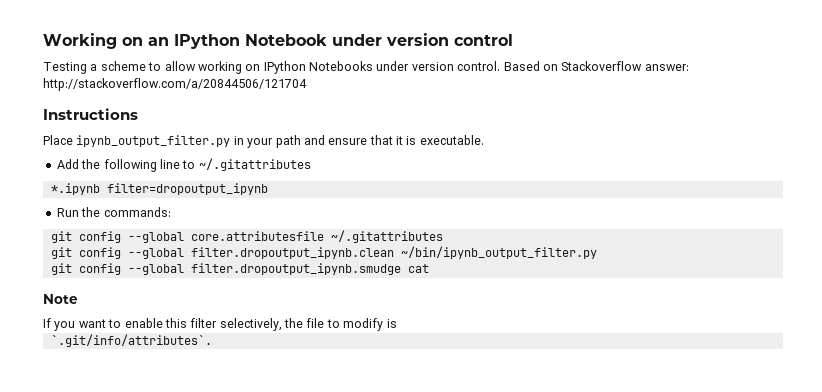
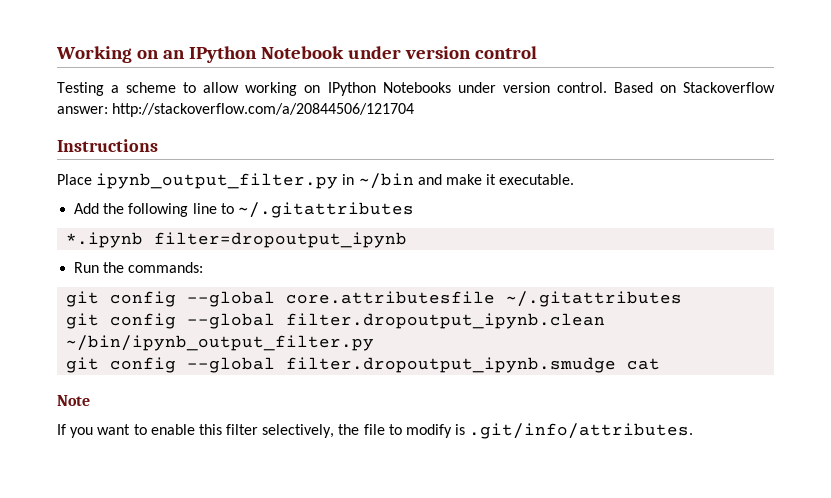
- Place ipynb_output_filter.py in your path and ensure that it is executable.
+ Place ipynb_output_filter.py in ~/bin and make it executable.
- If you want to enable this filter selectively, the file to modify is
- `.git/info/attributes`.
+ If you want to enable this filter selectively, the file to modify is .git/info/attributes.

